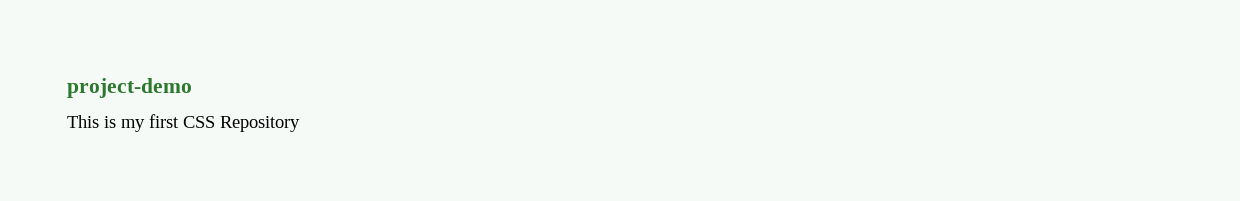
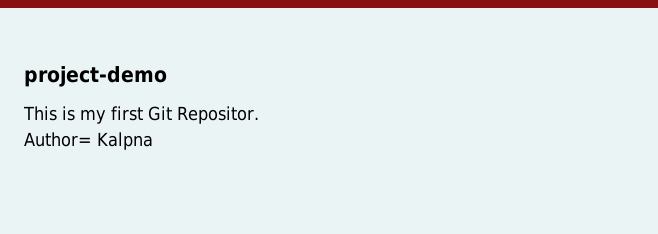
- This is my first CSS Repository
+ This is my first Git Repositor.
+ Author= Kalpna

